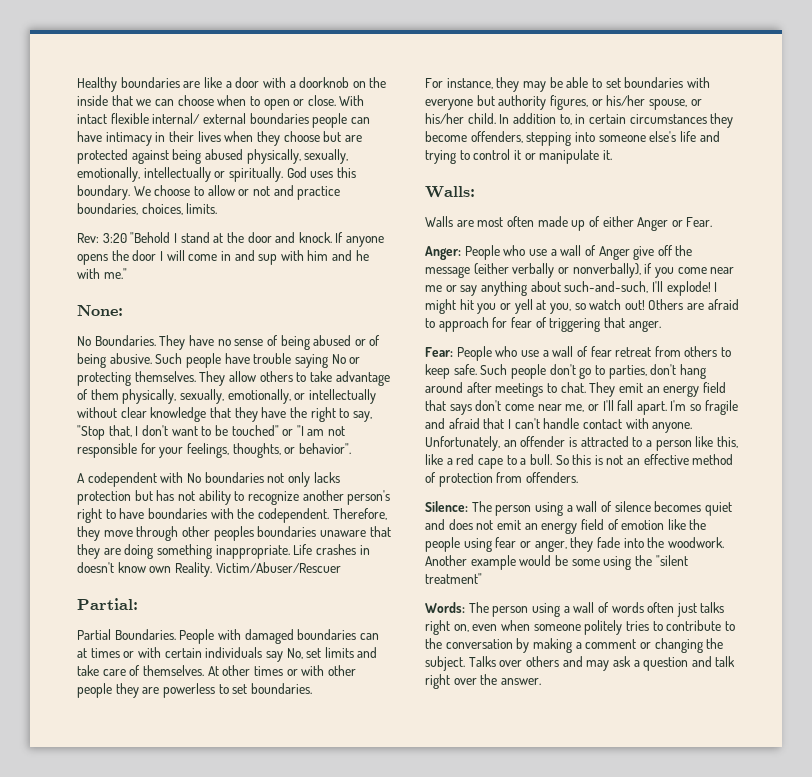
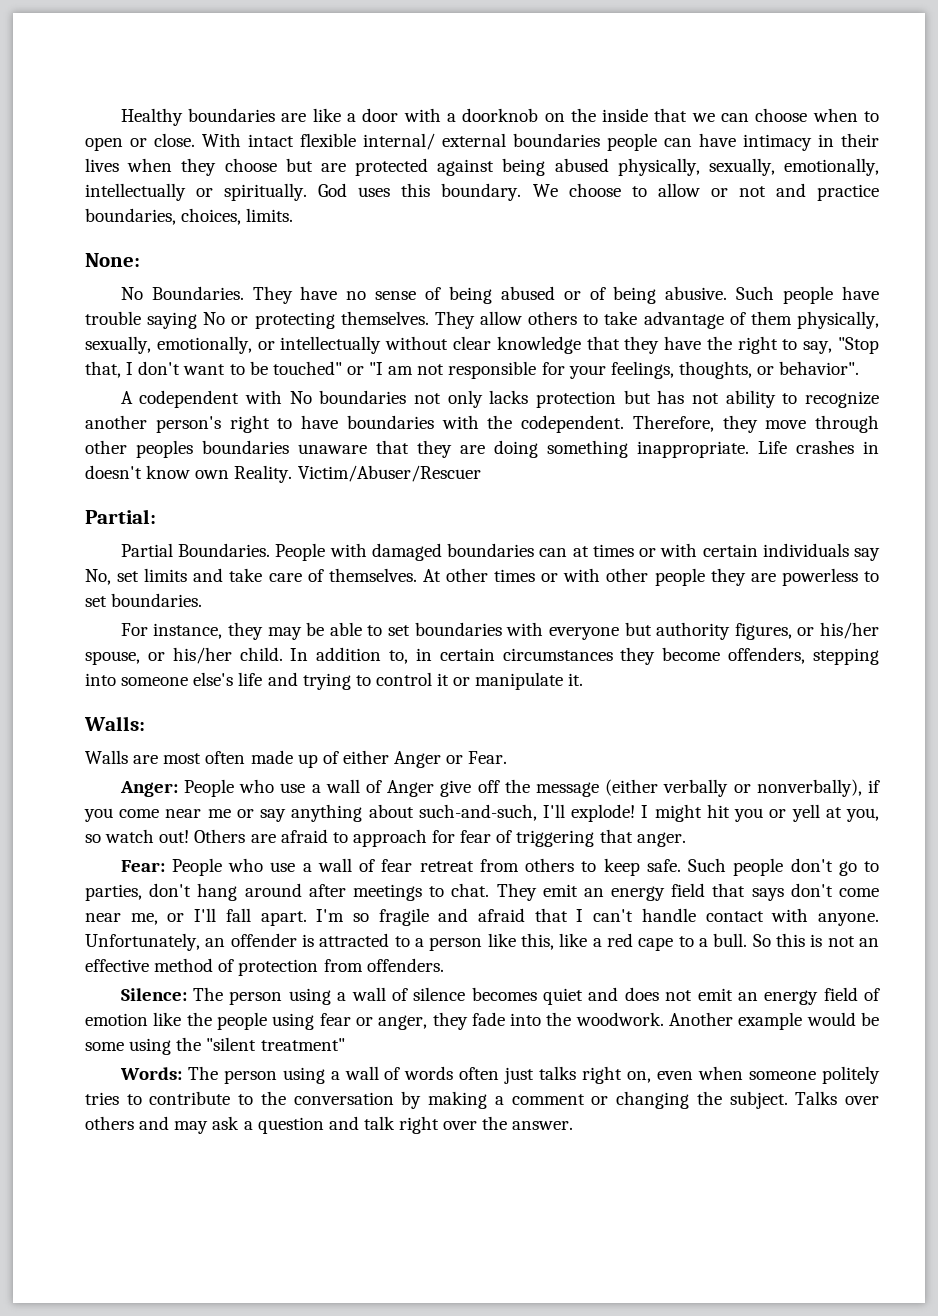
- Rev: 3:20 "Behold I stand at the door and knock. If anyone opens the door I will come in and sup with him and he with me."

